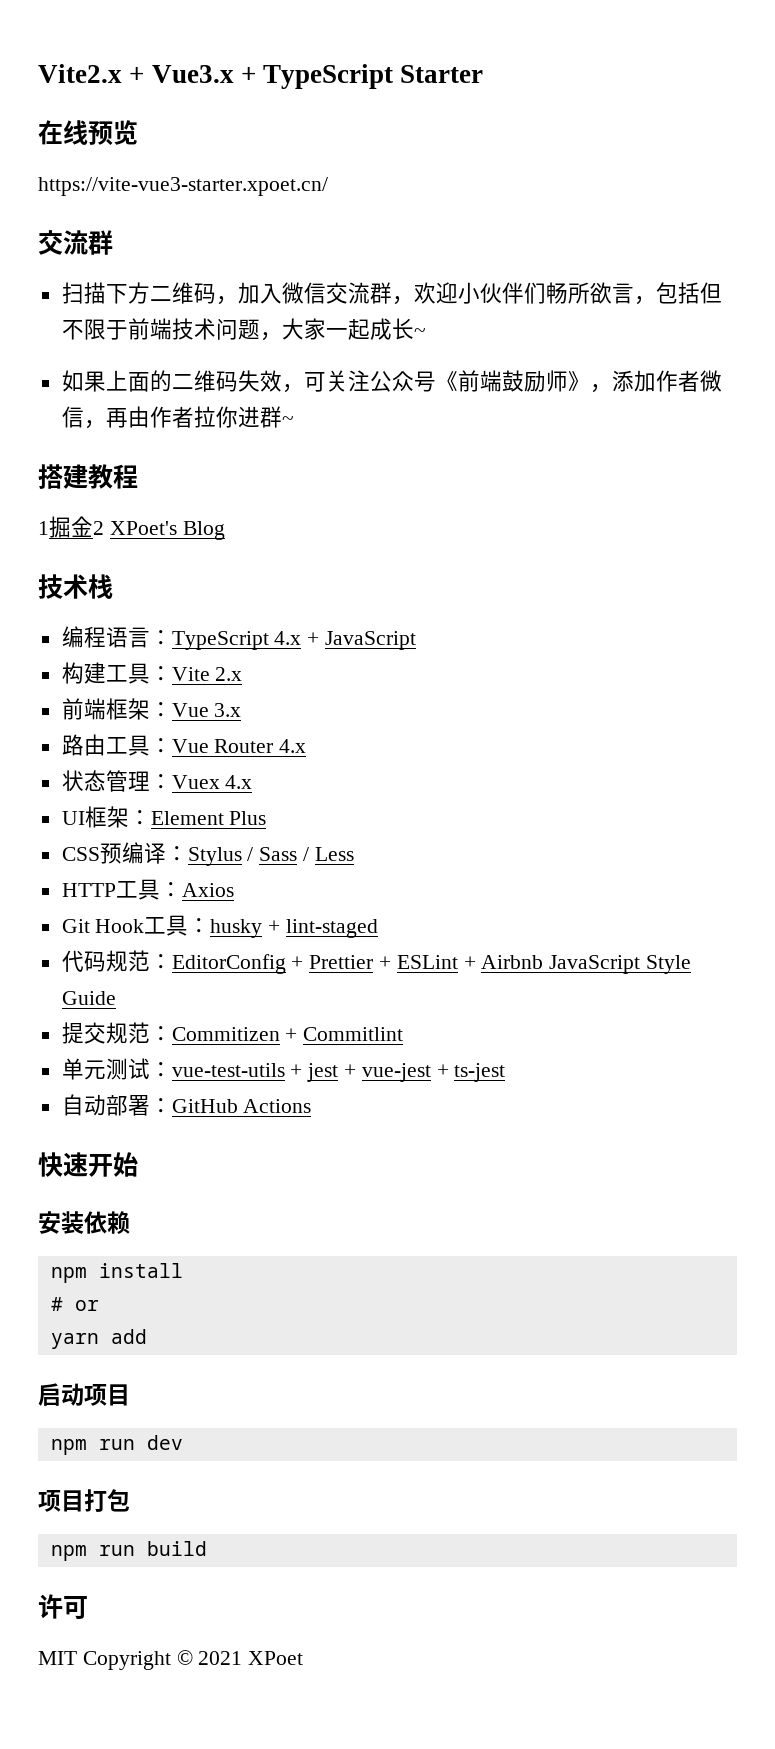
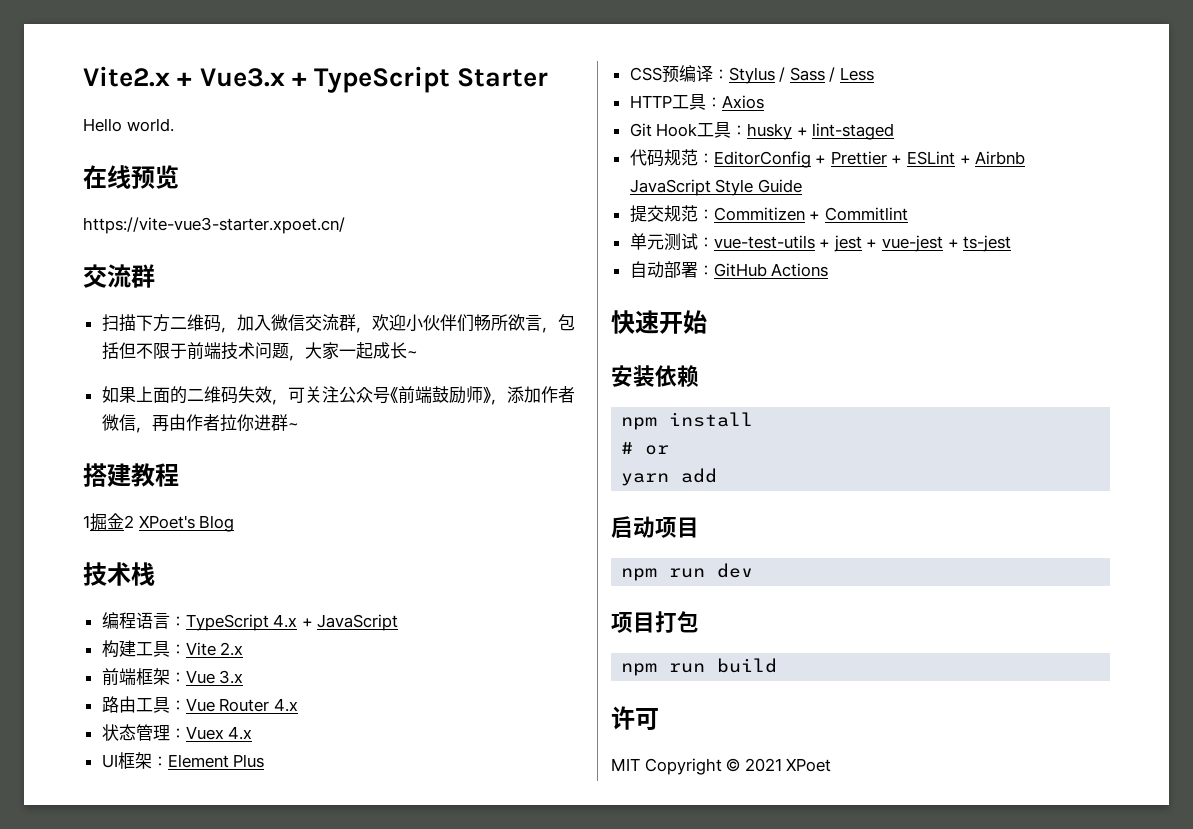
+ Hello world.

